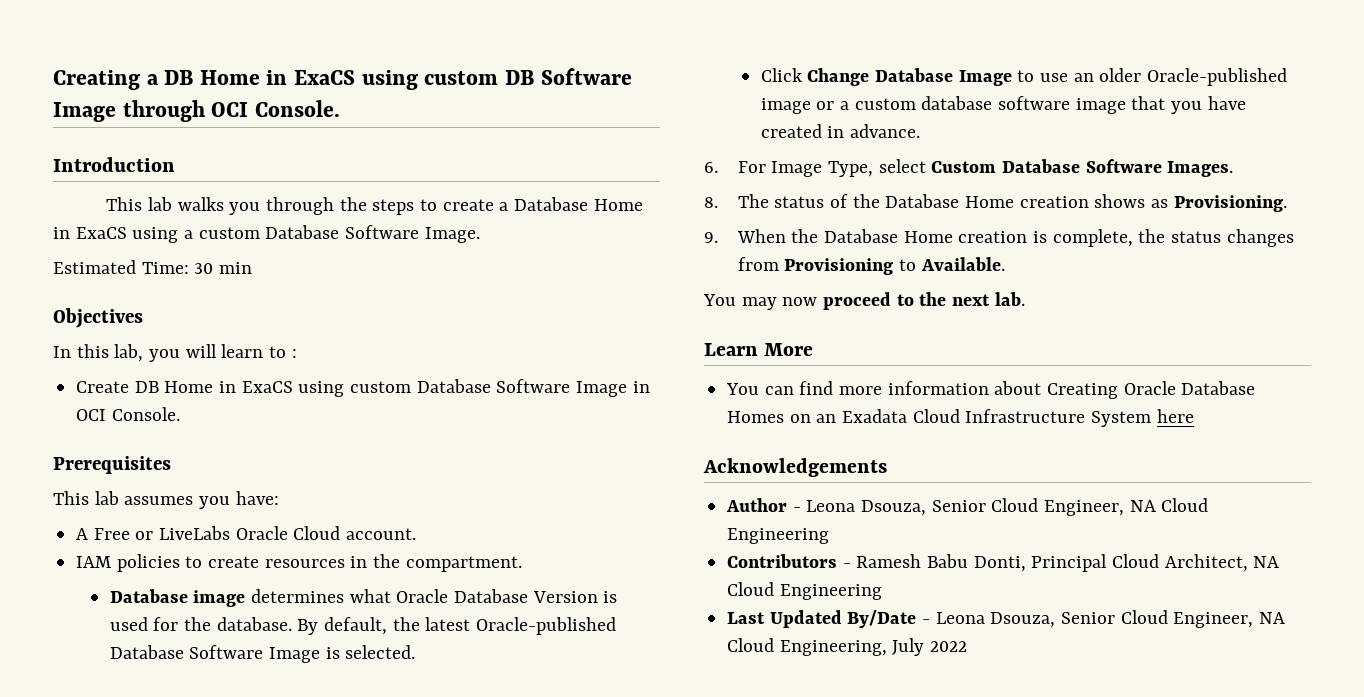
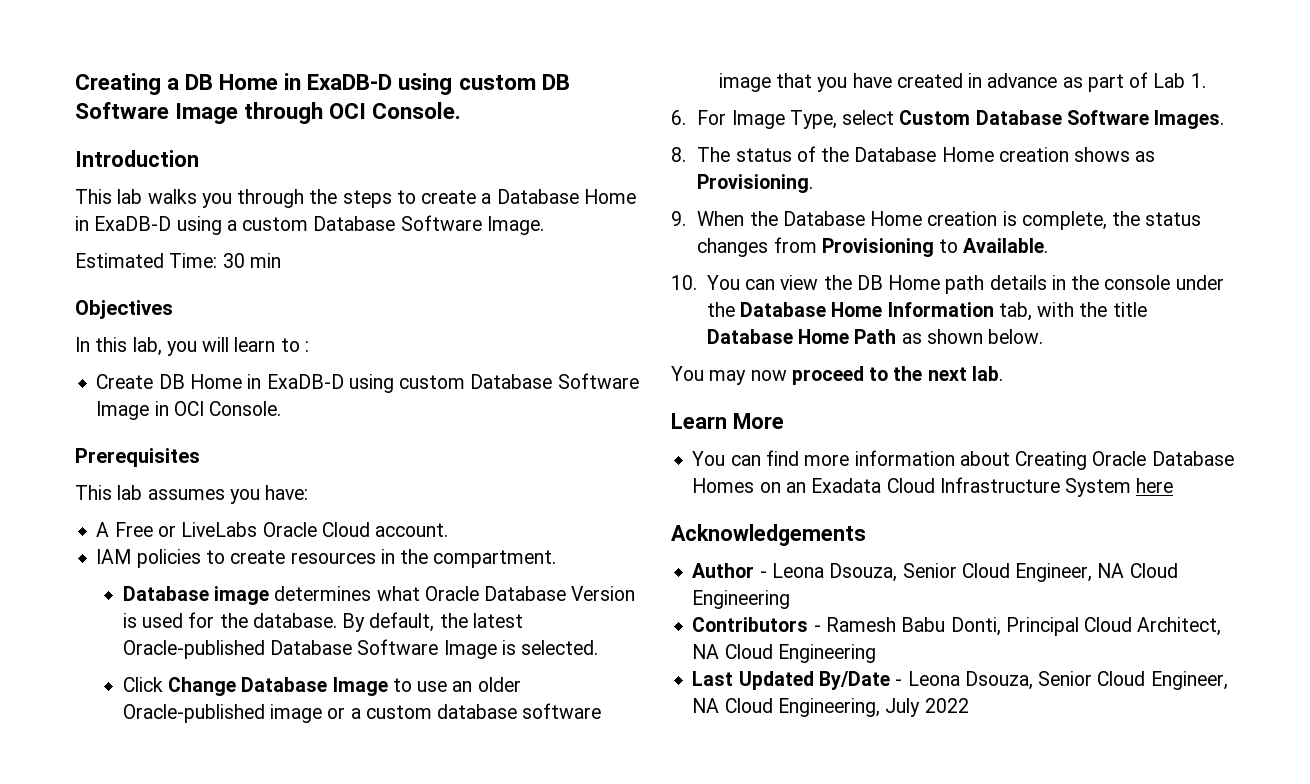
- Creating a DB Home in ExaCS using custom DB Software Image through OCI Console.
+ Creating a DB Home in ExaDB-D using custom DB Software Image through OCI Console.
- This lab walks you through the steps to create a Database Home in ExaCS using a custom Database Software Image.
+ This lab walks you through the steps to create a Database Home in ExaDB-D using a custom Database Software Image.
- Create DB Home in ExaCS using custom Database Software Image in OCI Console.
+ Create DB Home in ExaDB-D using custom Database Software Image in OCI Console.
- Click Change Database Image to use an older Oracle-published image or a custom database software image that you have created in advance.
+ Click Change Database Image to use an older Oracle-published image or a custom database software image that you have created in advance as part of Lab 1.
+ 10. You can view the DB Home path details in the console under the Database Home Information tab, with the title Database Home Path as shown below.

